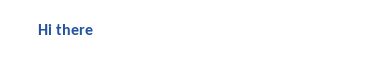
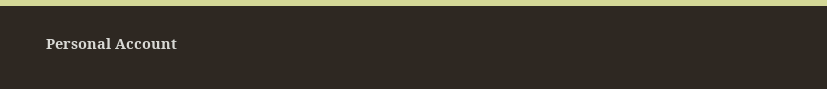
- Hi there
+ Personal Account

